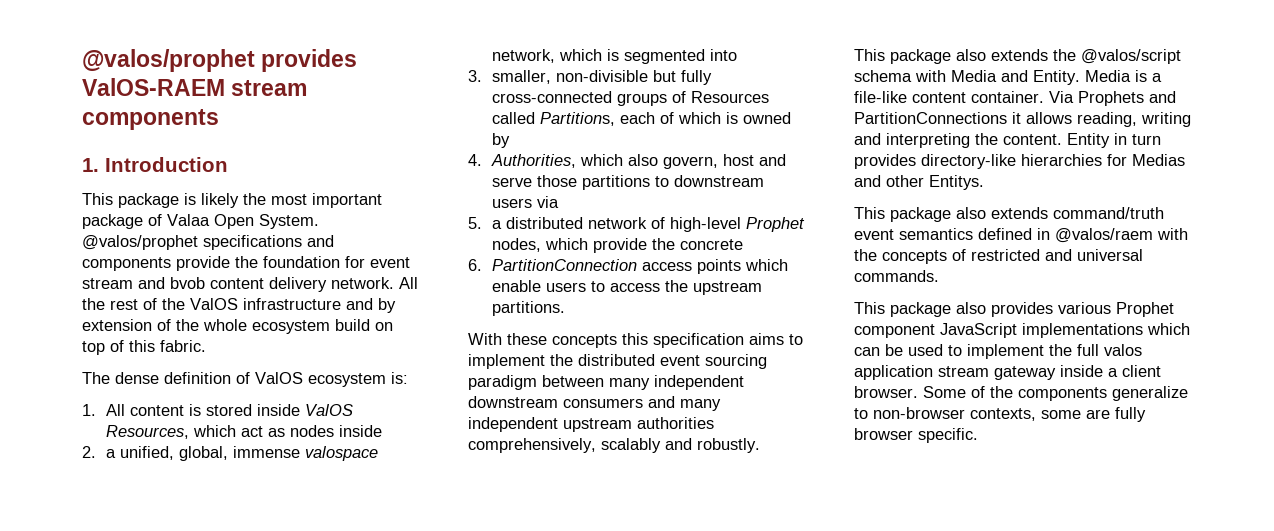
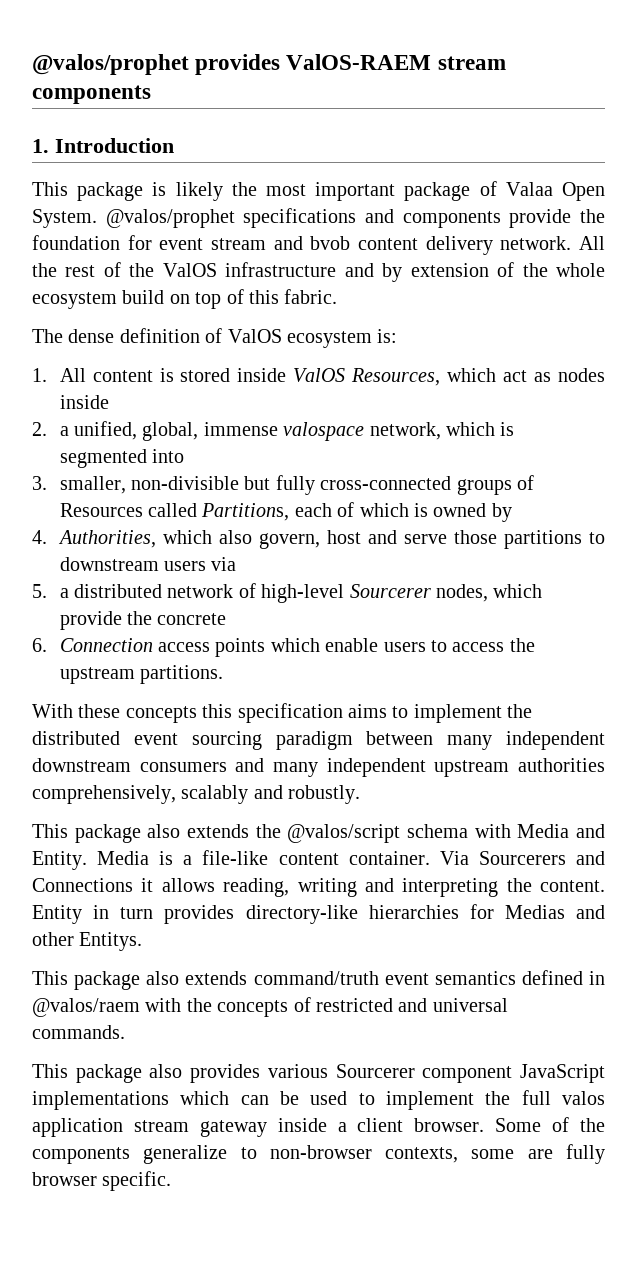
- 5. a distributed network of high-level Prophet nodes, which provide the concrete
+ 5. a distributed network of high-level Sourcerer nodes, which provide the concrete
- 6. PartitionConnection access points which enable users to access the upstream partitions.
+ 6. Connection access points which enable users to access the upstream partitions.
- Via Prophets and PartitionConnections it allows reading, writing and interpreting the content.
+ Via Sourcerers and Connections it allows reading, writing and interpreting the content.
- This package also provides various Prophet component JavaScript implementations which can be used to implement the full valos application stream gateway inside a client browser.
+ This package also provides various Sourcerer component JavaScript implementations which can be used to implement the full valos application stream gateway inside a client browser.

